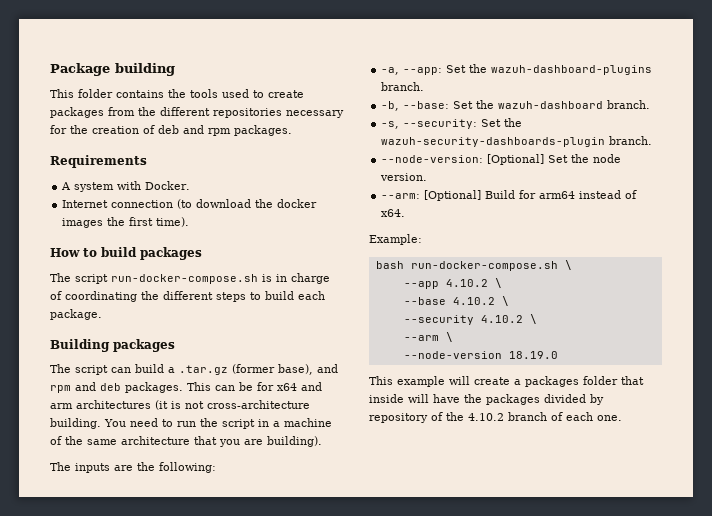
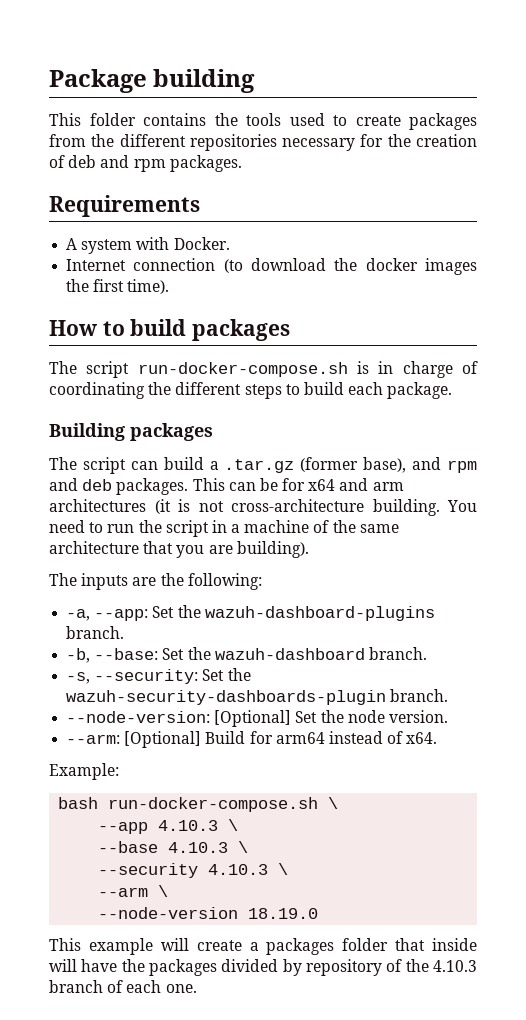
- --app 4.10.2 \
+ --app 4.10.3 \
- --base 4.10.2 \
+ --base 4.10.3 \
- --security 4.10.2 \
+ --security 4.10.3 \
- This example will create a packages folder that inside will have the packages divided by repository of the 4.10.2 branch of each one.
+ This example will create a packages folder that inside will have the packages divided by repository of the 4.10.3 branch of each one.

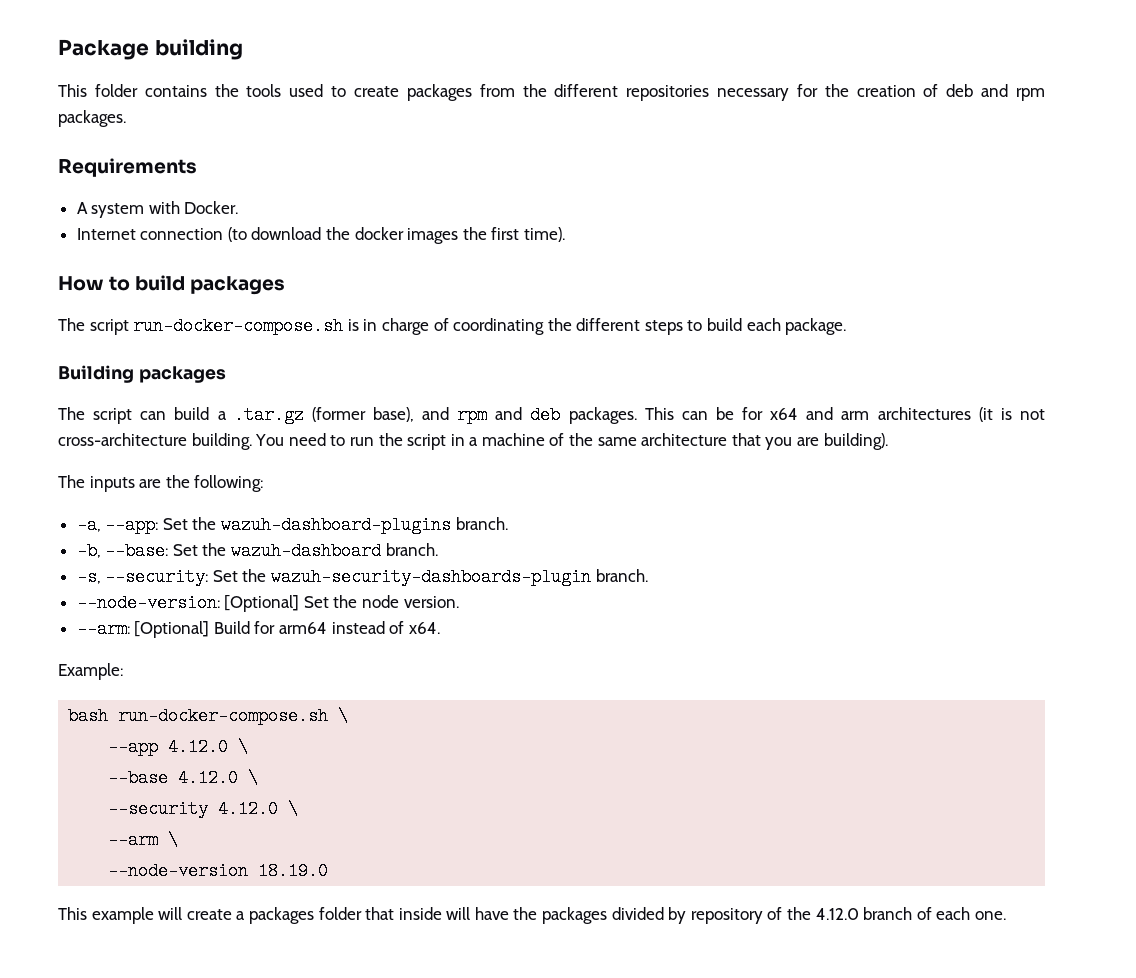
- --app 4.10.3 \
+ --app 4.12.0 \
- --base 4.10.3 \
+ --base 4.12.0 \
- --security 4.10.3 \
+ --security 4.12.0 \
- This example will create a packages folder that inside will have the packages divided by repository of the 4.10.3 branch of each one.
+ This example will create a packages folder that inside will have the packages divided by repository of the 4.12.0 branch of each one.

